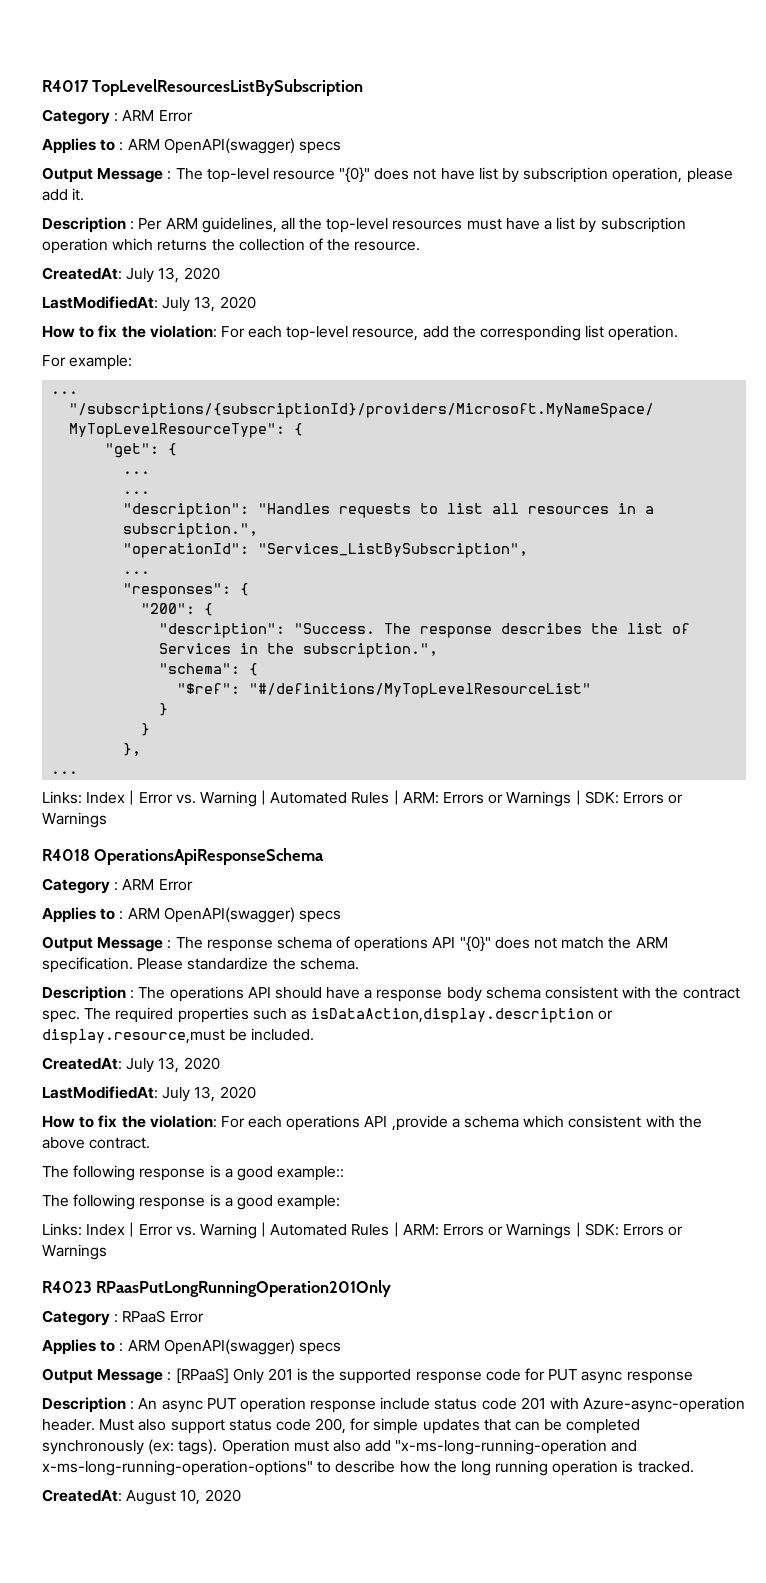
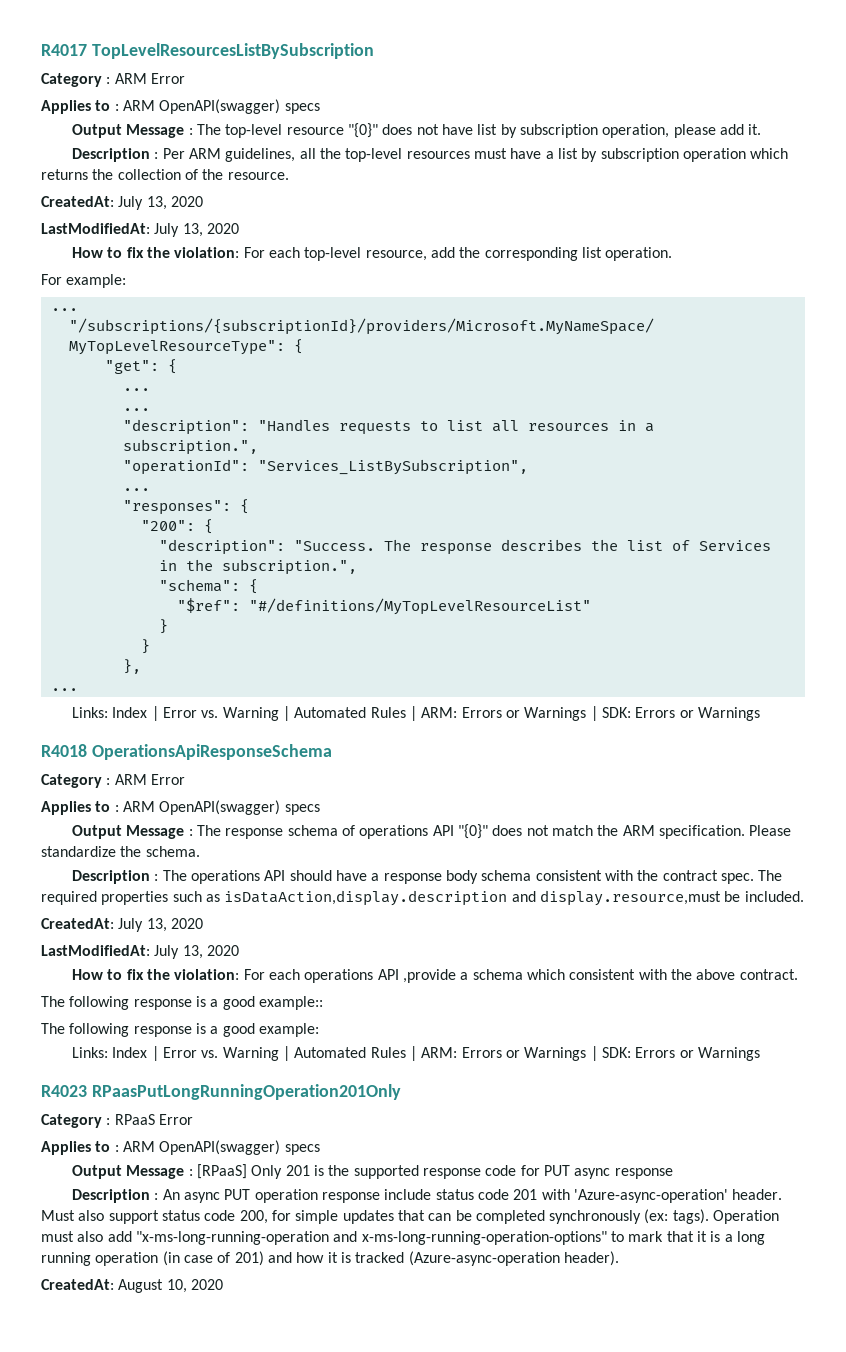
- The required properties such as isDataAction,display.description or display.resource,must be included.
+ The required properties such as isDataAction,display.description and display.resource,must be included.
- Description : An async PUT operation response include status code 201 with Azure-async-operation header.
+ Description : An async PUT operation response include status code 201 with 'Azure-async-operation' header.
- Operation must also add "x-ms-long-running-operation and x-ms-long-running-operation-options" to describe how the long running operation is tracked.
+ Operation must also add "x-ms-long-running-operation and x-ms-long-running-operation-options" to mark that it is a long running operation (in case of 201) and how it is tracked (Azure-async-operation header).

